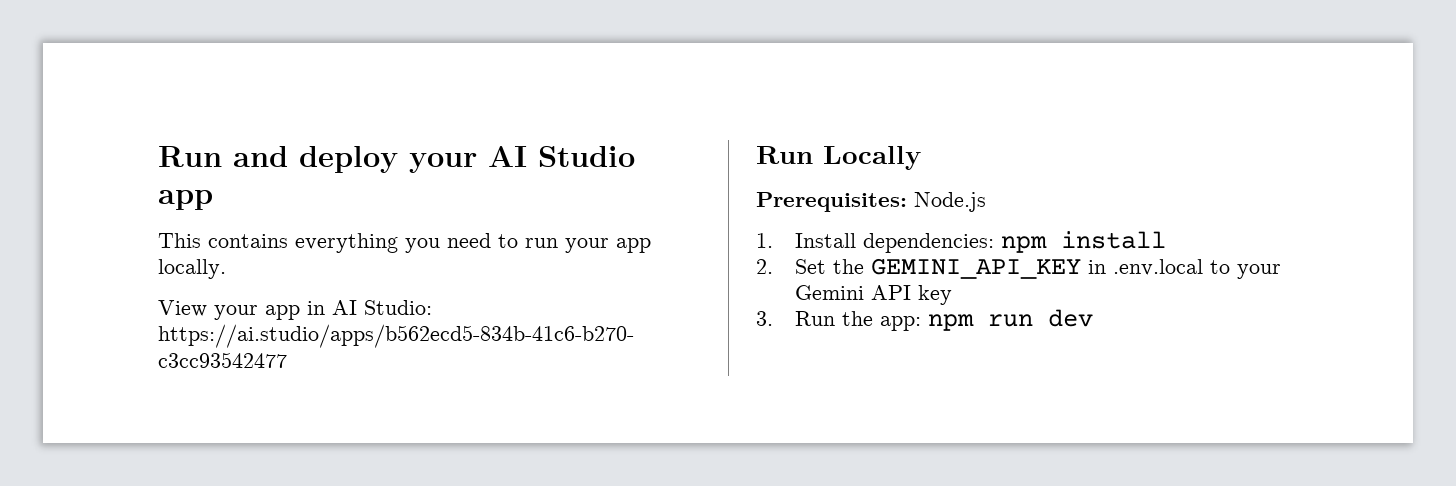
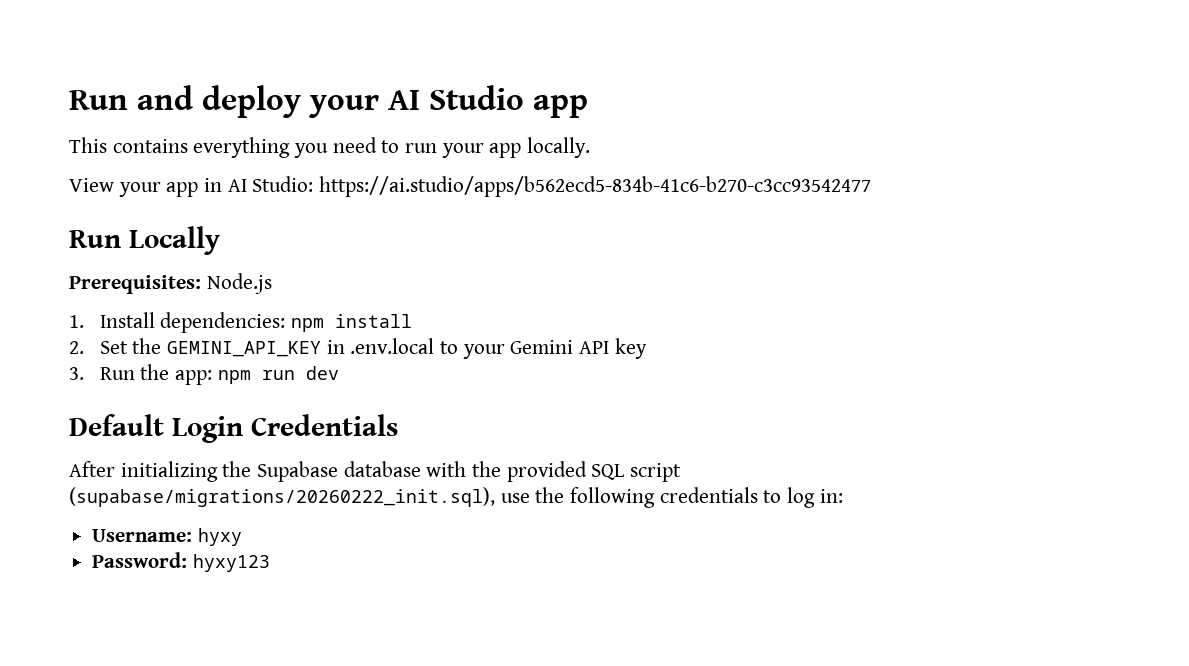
+ Default Login Credentials
+ After initializing the Supabase database with the provided SQL script (supabase/migrations/20260222_init.sql), use the following credentials to log in:
+ Username: hyxy
+ Password: hyxy123

